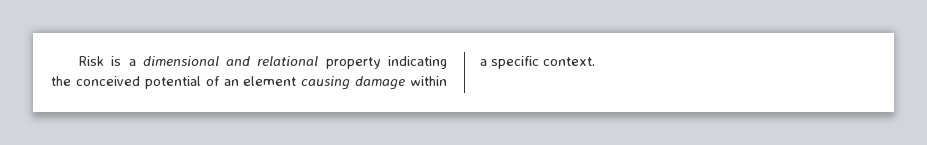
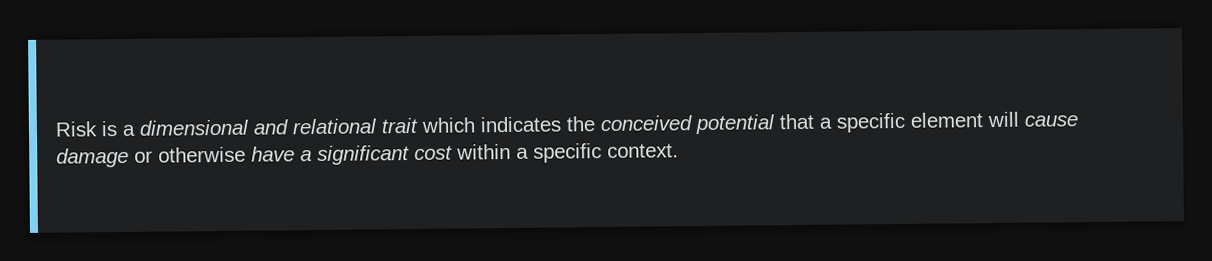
- Risk is a dimensional and relational property indicating the conceived potential of an element causing damage within a specific context.
+ Risk is a dimensional and relational trait which indicates the conceived potential that a specific element will cause damage or otherwise have a significant cost within a specific context.

